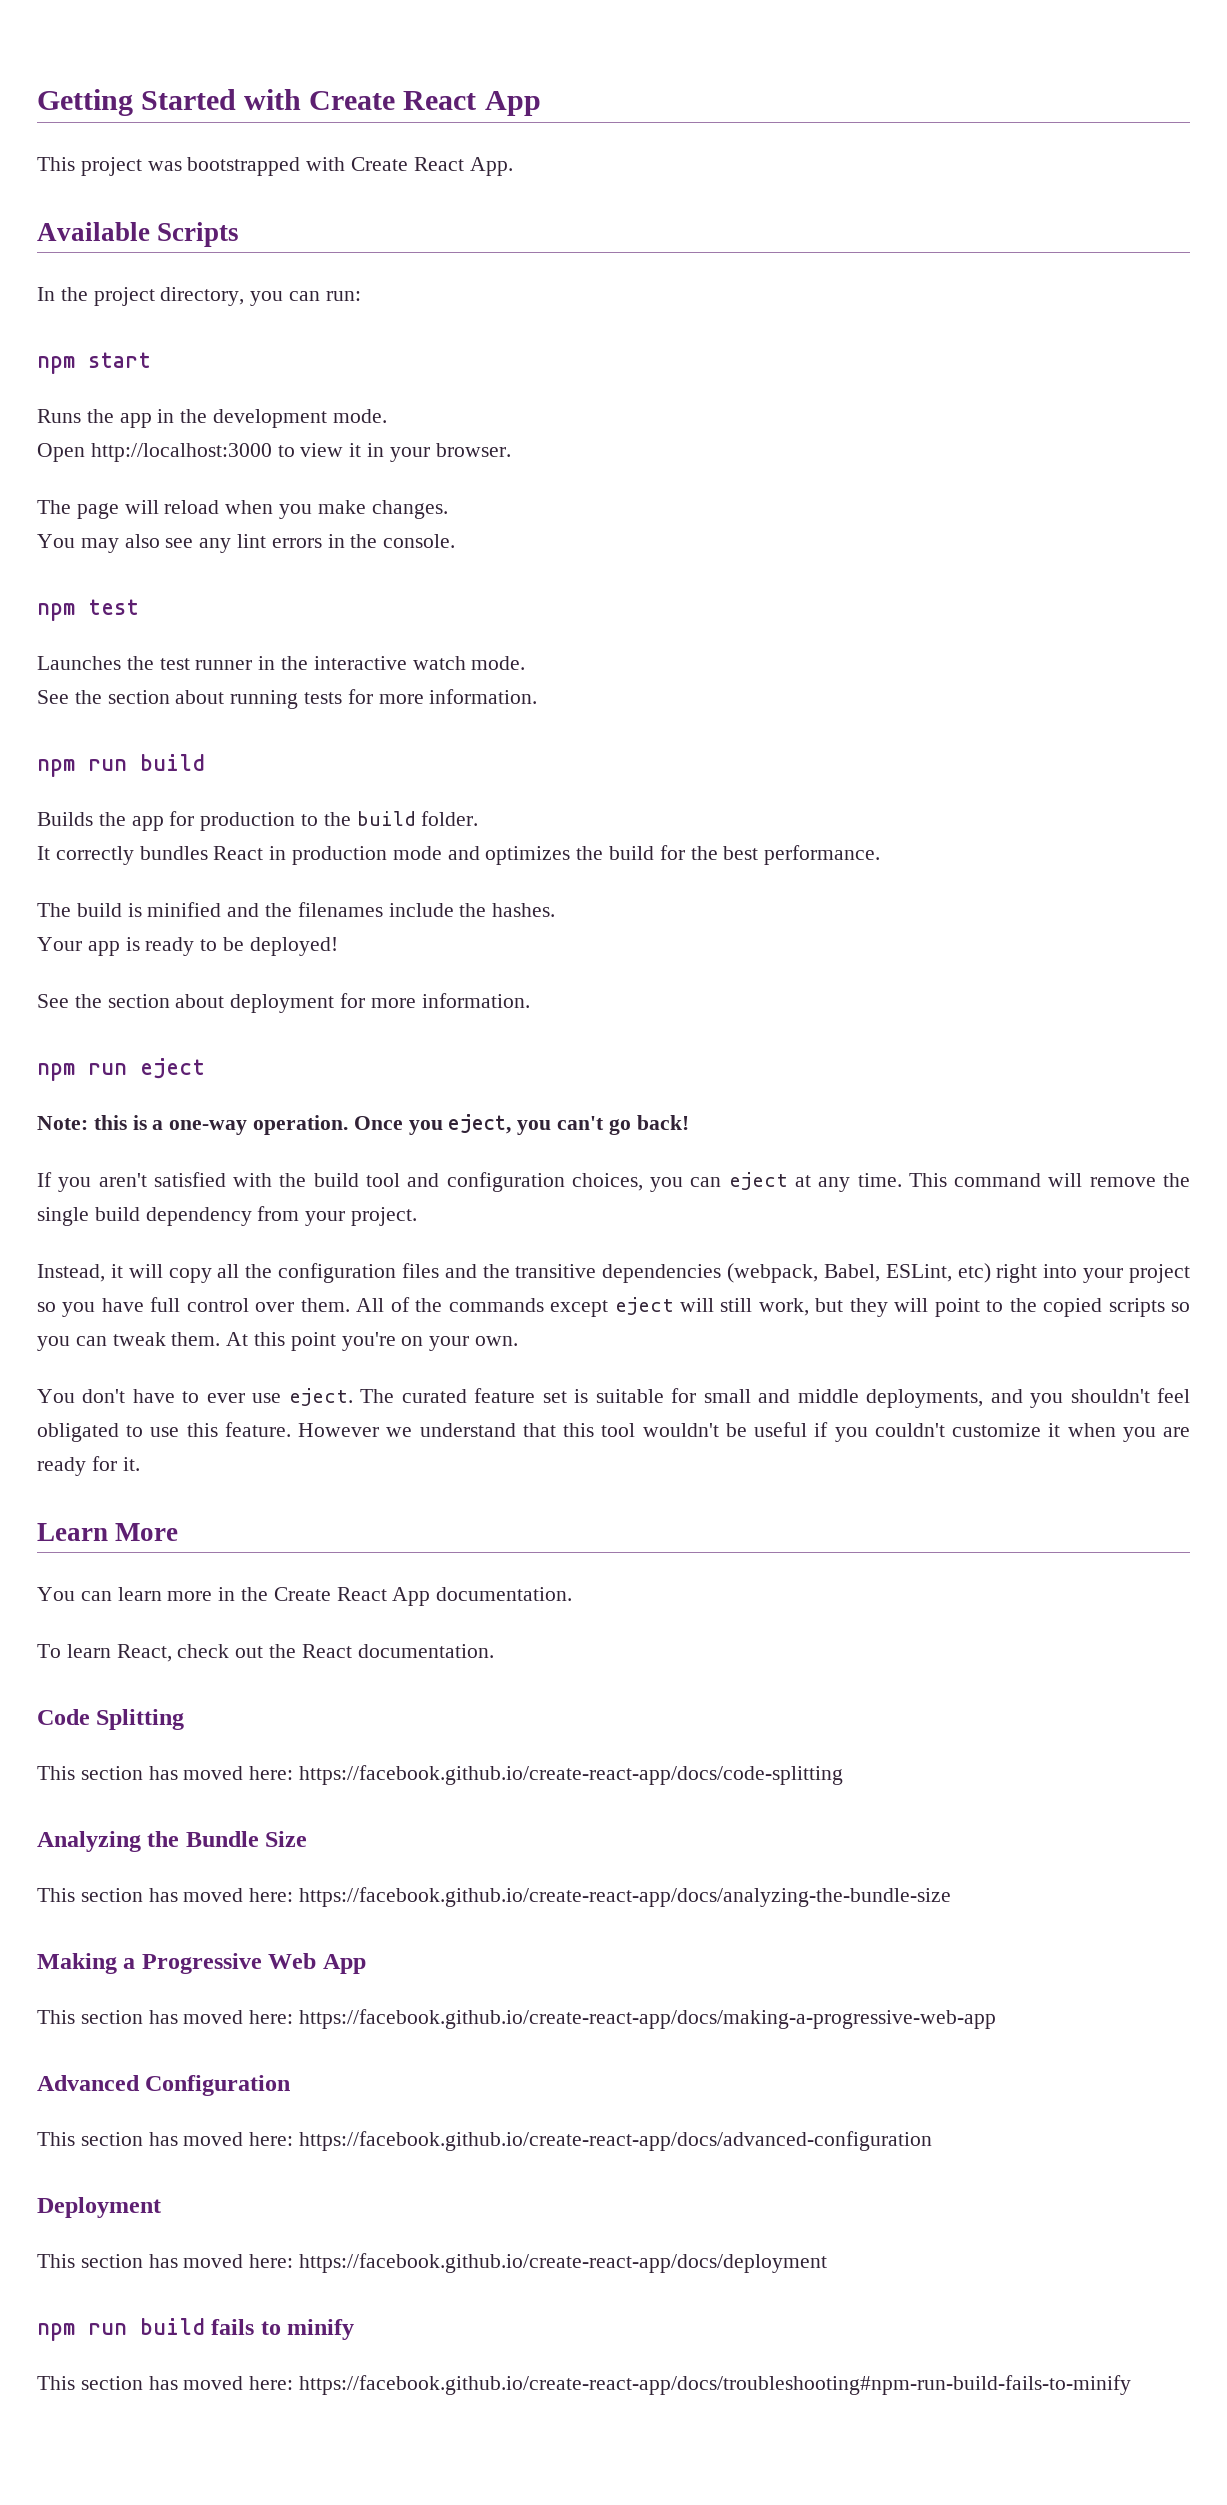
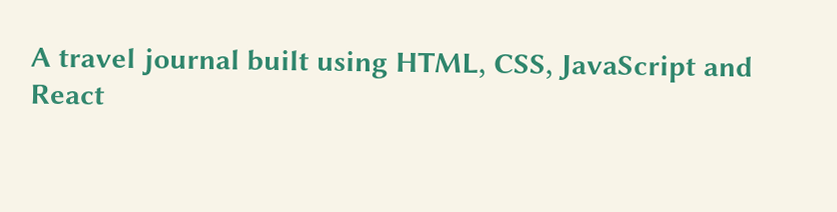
- Getting Started with Create React App
- This project was bootstrapped with Create React App.
- Available Scripts
- In the project directory, you can run:
- npm start
- Runs the app in the development mode.
- Open http://localhost:3000 to view it in your browser.
- The page will reload when you make changes.
- You may also see any lint errors in the console.
- npm test
- Launches the test runner in the interactive watch mode.
- See the section about running tests for more information.
- npm run build
- Builds the app for production to the build folder.
- It correctly bundles React in production mode and optimizes the build for the best performance.
- The build is minified and the filenames include the hashes.
- Your app is ready to be deployed!
- See the section about deployment for more information.
- npm run eject
- Note: this is a one-way operation. Once you eject, you can't go back!
- If you aren't satisfied with the build tool and configuration choices, you can eject at any time. This command will remove the single build dependency from your project.
- Instead, it will copy all the configuration files and the transitive dependencies (webpack, Babel, ESLint, etc) right into your project so you have full control over them. All of the commands except eject will still work, but they will point to the copied scripts so you can tweak them. At this point you're on your own.
- You don't have to ever use eject. The curated feature set is suitable for small and middle deployments, and you shouldn't feel obligated to use this feature. However we understand that this tool wouldn't be useful if you couldn't customize it when you are ready for it.
- Learn More
- You can learn more in the Create React App documentation.
- To learn React, check out the React documentation.
- Code Splitting
- This section has moved here: https://facebook.github.io/create-react-app/docs/code-splitting
- Analyzing the Bundle Size
- This section has moved here: https://facebook.github.io/create-react-app/docs/analyzing-the-bundle-size
- Making a Progressive Web App
- This section has moved here: https://facebook.github.io/create-react-app/docs/making-a-progressive-web-app
- Advanced Configuration
- This section has moved here: https://facebook.github.io/create-react-app/docs/advanced-configuration
- Deployment
- This section has moved here: https://facebook.github.io/create-react-app/docs/deployment
- npm run build fails to minify
- This section has moved here: https://facebook.github.io/create-react-app/docs/troubleshooting#npm-run-build-fails-to-minify
+ A travel journal built using HTML, CSS, JavaScript and React

